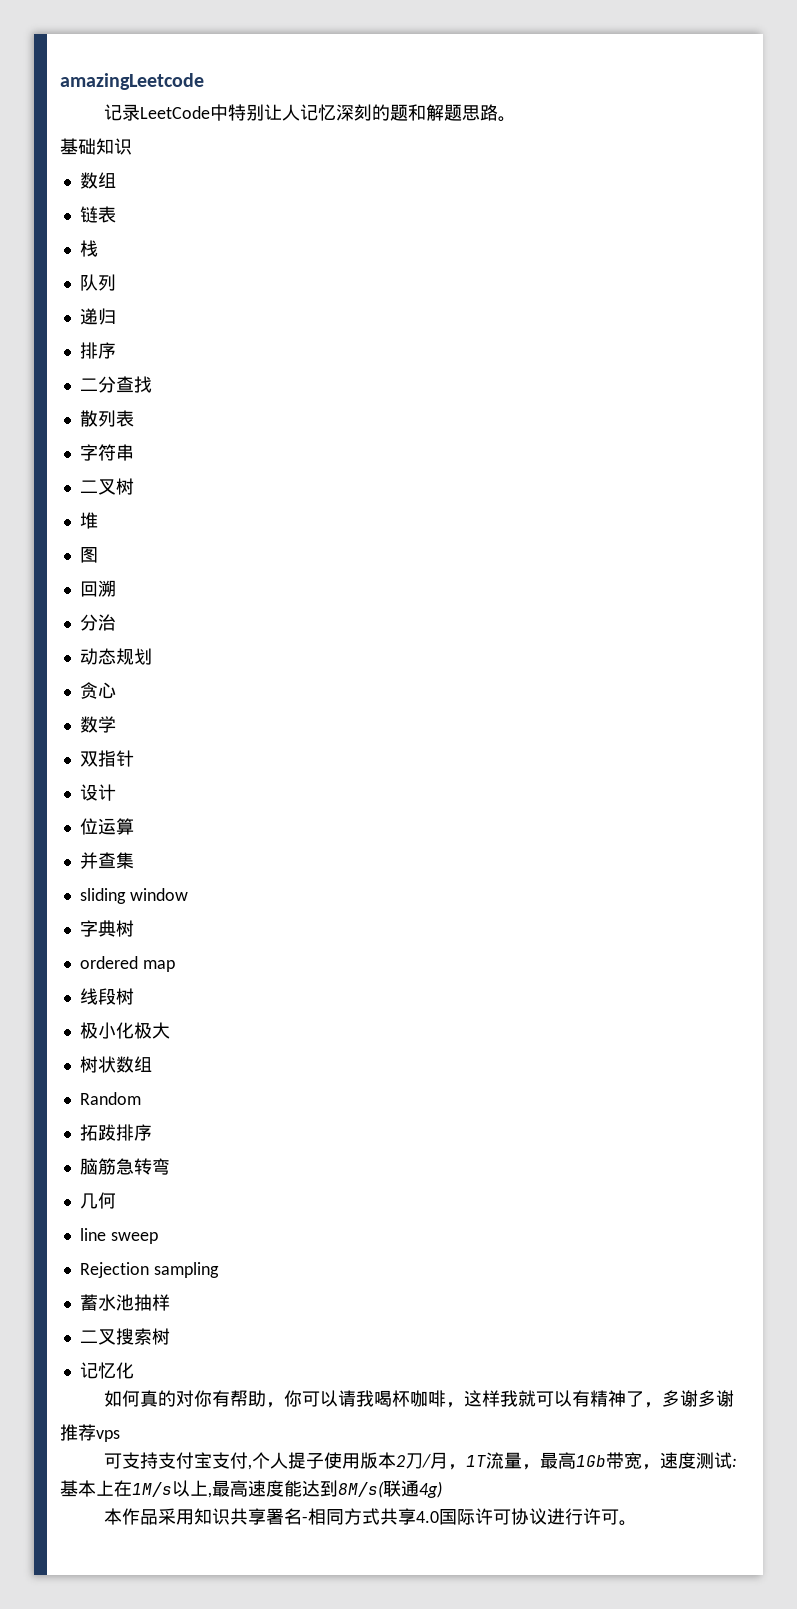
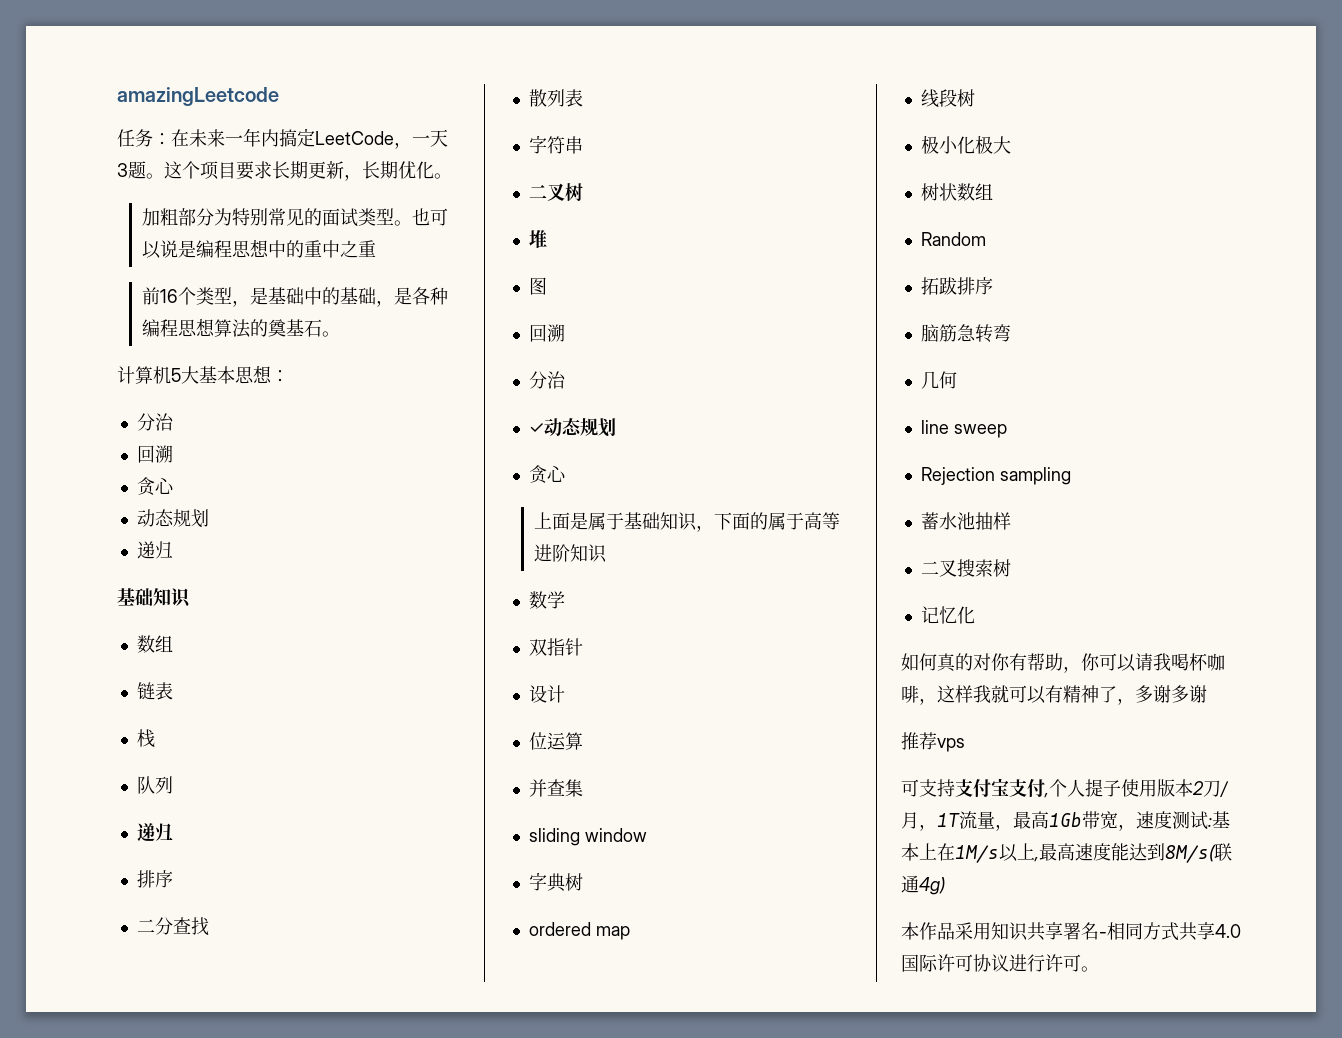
- 记录LeetCode中特别让人记忆深刻的题和解题思路。
+ 任务：在未来一年内搞定LeetCode，一天3题。这个项目要求长期更新，长期优化。
+ 加粗部分为特别常见的面试类型。也可以说是编程思想中的重中之重
+ 前16个类型，是基础中的基础，是各种编程思想算法的奠基石。
+ 计算机5大基本思想：
+ 分治
+ 回溯
+ 贪心
+ 动态规划
+ 递归
- 动态规划
+ ✓动态规划
+ 上面是属于基础知识，下面的属于高等进阶知识

